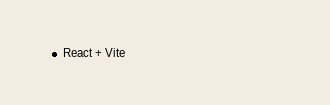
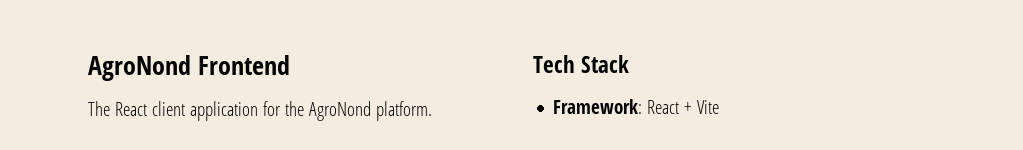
- React + Vite
+ AgroNond Frontend
+ The React client application for the AgroNond platform.
+ Tech Stack
+ Framework: React + Vite

